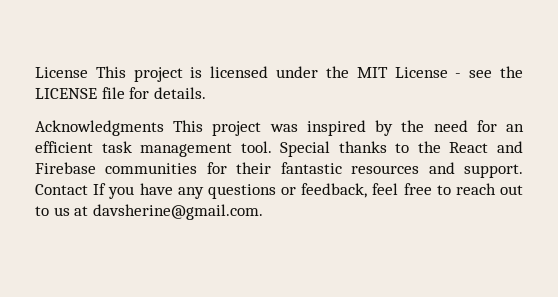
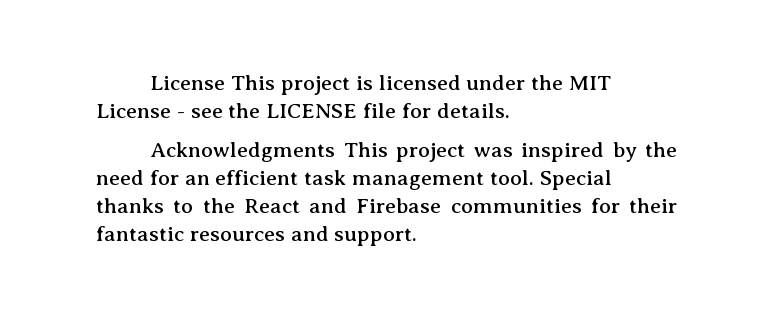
- Contact If you have any questions or feedback, feel free to reach out to us at davsherine@gmail.com.

